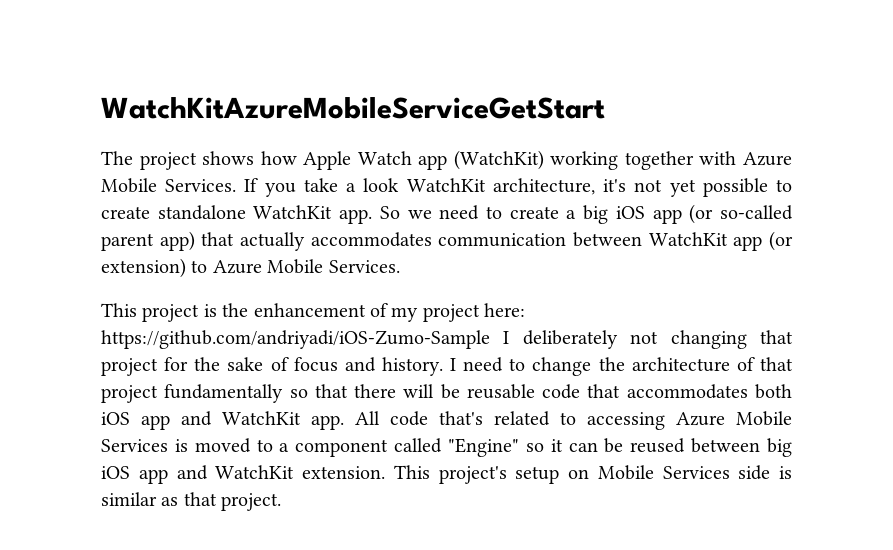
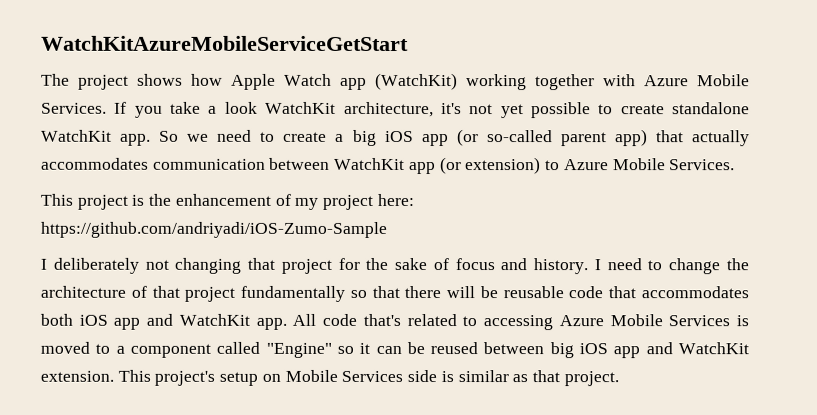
- This project is the enhancement of my project here: https://github.com/andriyadi/iOS-Zumo-Sample I deliberately not changing that project for the sake of focus and history.
+ This project is the enhancement of my project here: https://github.com/andriyadi/iOS-Zumo-Sample
+ I deliberately not changing that project for the sake of focus and history.

